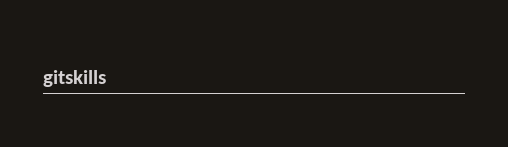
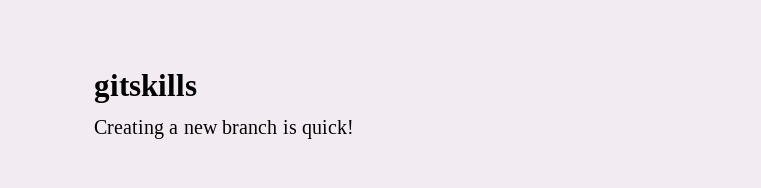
+ Creating a new branch is quick!

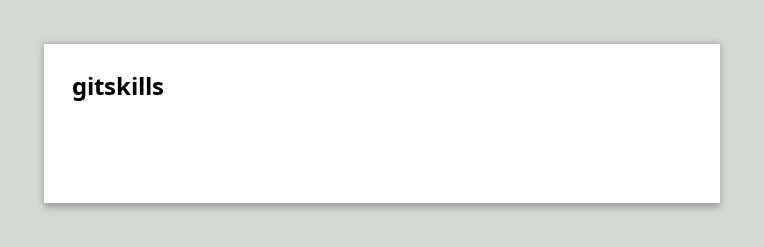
- Creating a new branch is quick!

